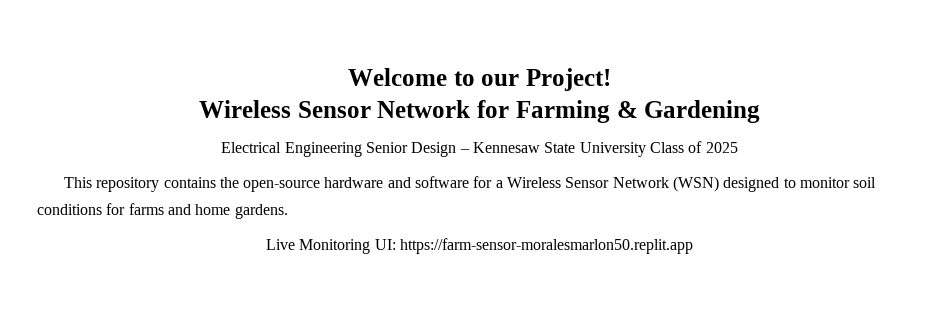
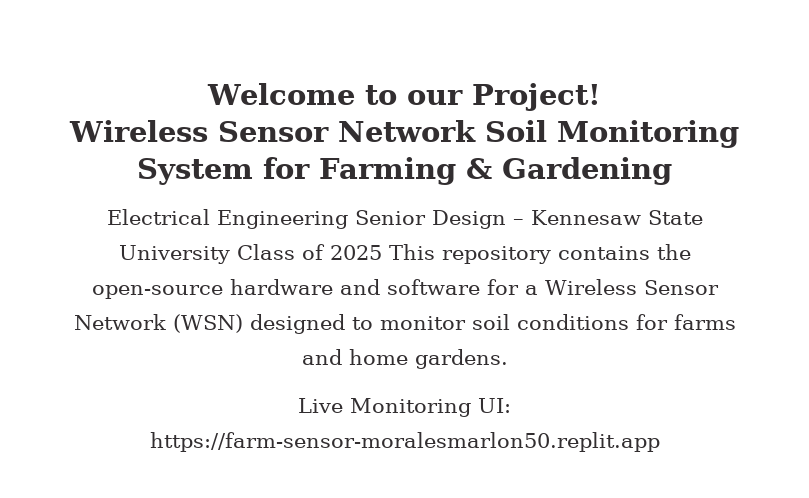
- Wireless Sensor Network for Farming & Gardening
+ Wireless Sensor Network Soil Monitoring System for Farming & Gardening
- Electrical Engineering Senior Design – Kennesaw State University Class of 2025
- This repository contains the open-source hardware and software for a Wireless Sensor Network (WSN) designed to monitor soil conditions for farms and home gardens.
+ Electrical Engineering Senior Design – Kennesaw State University Class of 2025 This repository contains the open-source hardware and software for a Wireless Sensor Network (WSN) designed to monitor soil conditions for farms and home gardens.

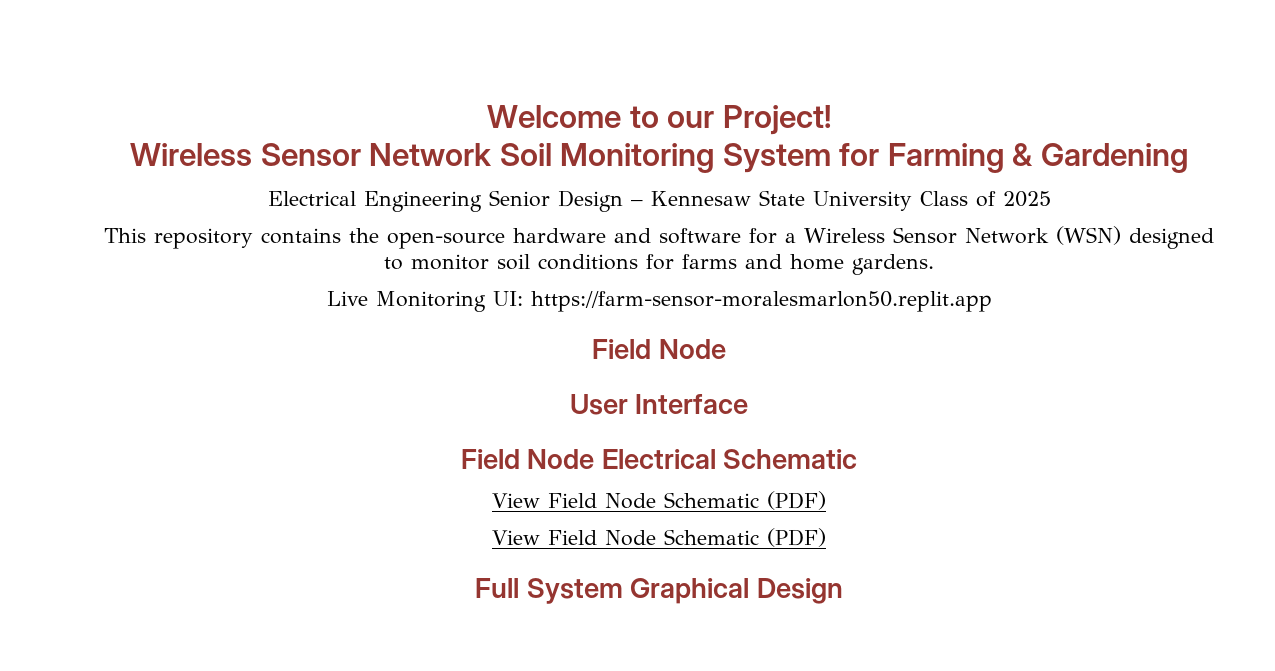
- Electrical Engineering Senior Design – Kennesaw State University Class of 2025 This repository contains the open-source hardware and software for a Wireless Sensor Network (WSN) designed to monitor soil conditions for farms and home gardens.
+ Electrical Engineering Senior Design – Kennesaw State University Class of 2025
+ This repository contains the open-source hardware and software for a Wireless Sensor Network (WSN) designed to monitor soil conditions for farms and home gardens.
  Live Monitoring UI: https://farm-sensor-moralesmarlon50.replit.app
+ Field Node
+ User Interface
+ Field Node Electrical Schematic
+ View Field Node Schematic (PDF)
+ View Field Node Schematic (PDF)
+ Full System Graphical Design

